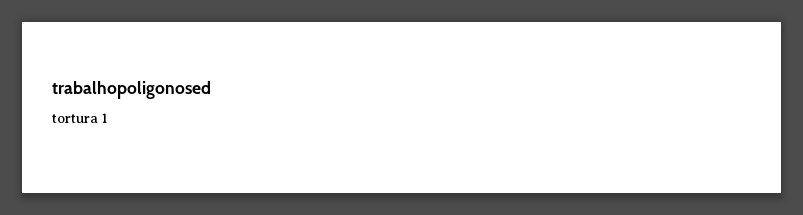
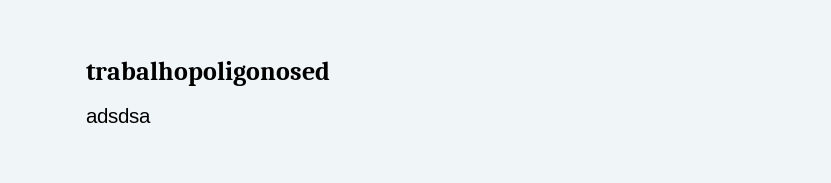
- tortura 1
+ adsdsa

